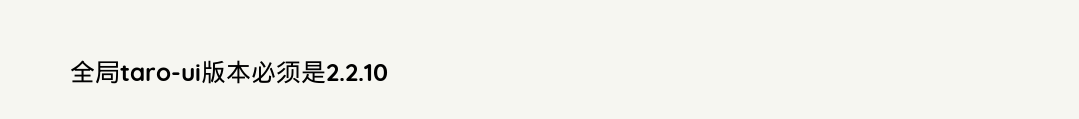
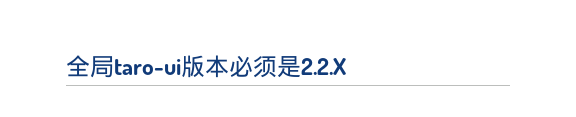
- 全局taro-ui版本必须是2.2.10
+ 全局taro-ui版本必须是2.2.X

